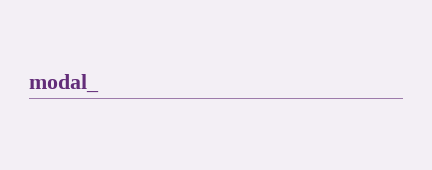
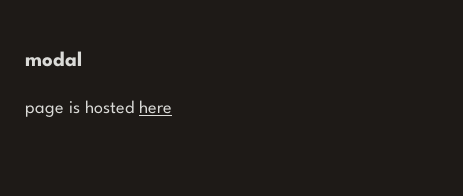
- modal_
+ modal
+ page is hosted here

